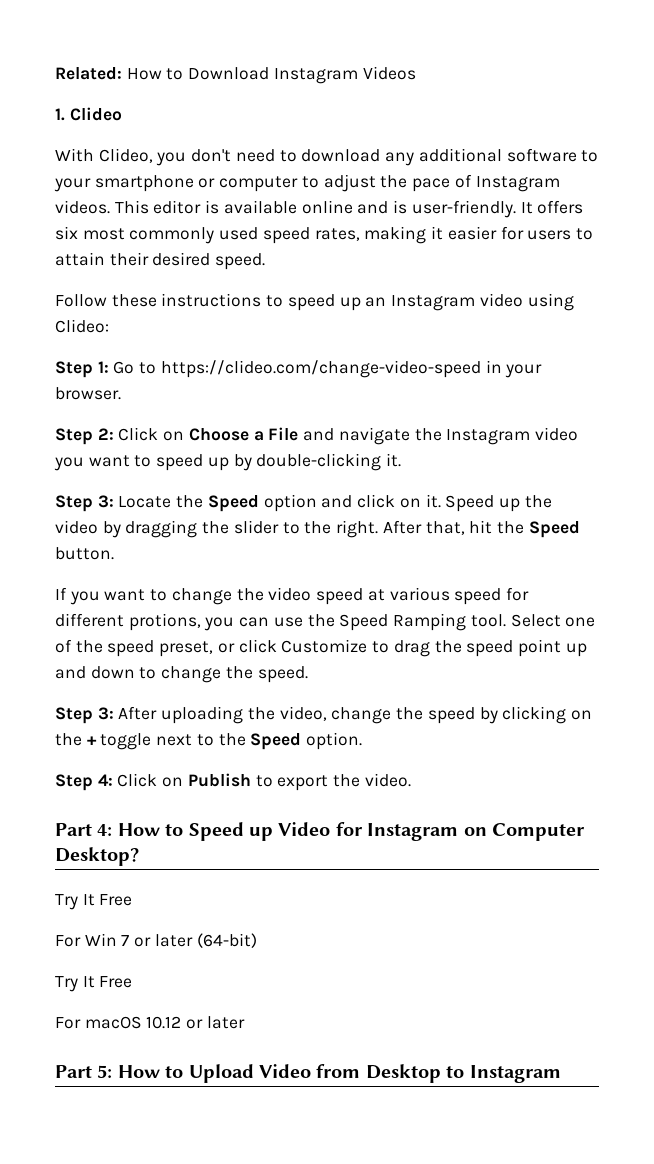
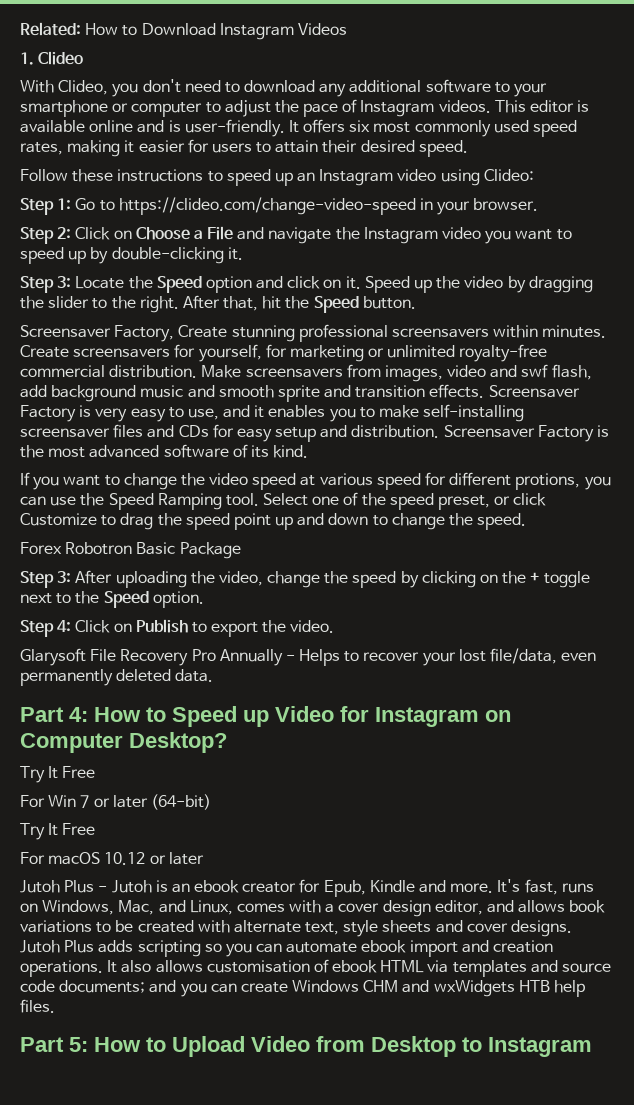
+ Screensaver Factory, Create stunning professional screensavers within minutes. Create screensavers for yourself, for marketing or unlimited royalty-free commercial distribution. Make screensavers from images, video and swf flash, add background music and smooth sprite and transition effects. Screensaver Factory is very easy to use, and it enables you to make self-installing screensaver files and CDs for easy setup and distribution. Screensaver Factory is the most advanced software of its kind.
+ Forex Robotron Basic Package
+ Glarysoft File Recovery Pro Annually - Helps to recover your lost file/data, even permanently deleted data.
+ Jutoh Plus - Jutoh is an ebook creator for Epub, Kindle and more. It's fast, runs on Windows, Mac, and Linux, comes with a cover design editor, and allows book variations to be created with alternate text, style sheets and cover designs. Jutoh Plus adds scripting so you can automate ebook import and creation operations. It also allows customisation of ebook HTML via templates and source code documents; and you can create Windows CHM and wxWidgets HTB help files.

